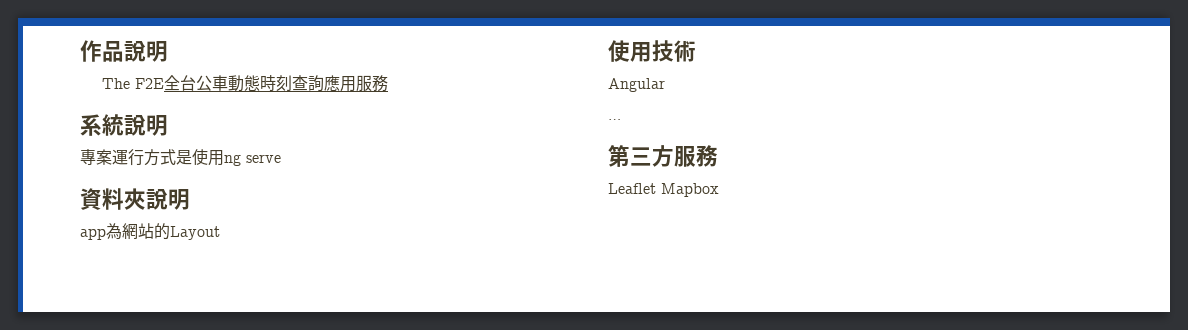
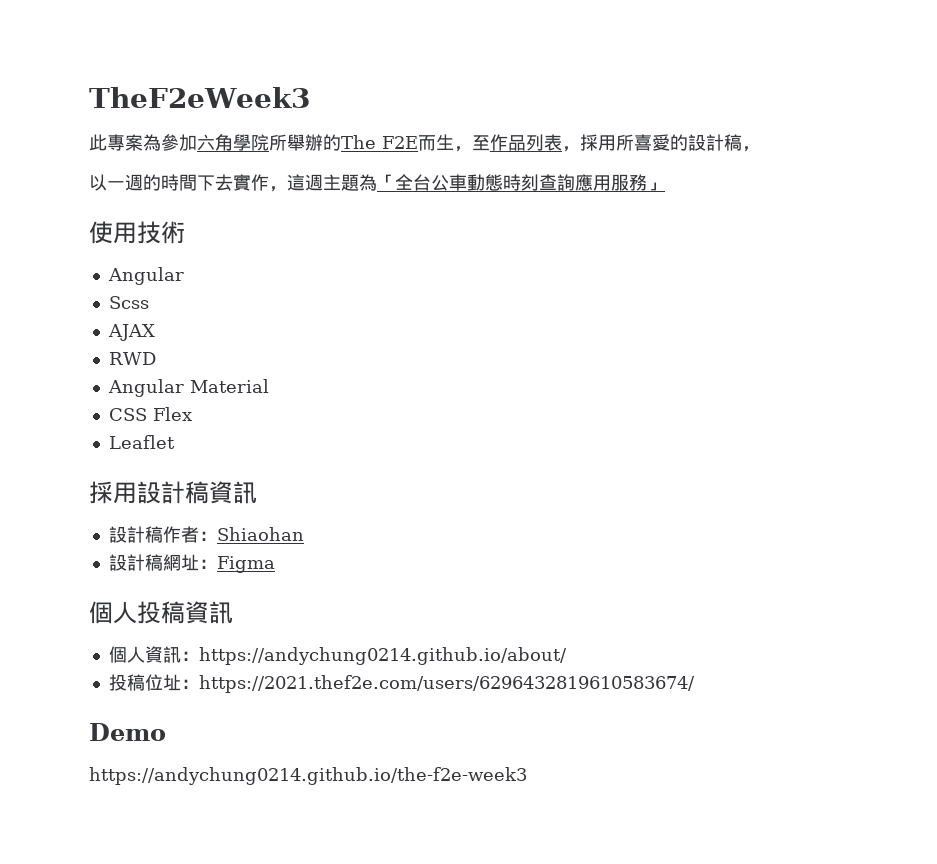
- 作品說明
- The F2E全台公車動態時刻查詢應用服務
- 系統說明
- 專案運行方式是使用ng serve
- 資料夾說明
- app為網站的Layout
+ TheF2eWeek3
+ 此專案為參加六角學院所舉辦的The F2E而生，至作品列表，採用所喜愛的設計稿，
+ 以一週的時間下去實作，這週主題為「全台公車動態時刻查詢應用服務」
  使用技術
  Angular
- …
- 第三方服務
- Leaflet Mapbox
+ Scss
+ AJAX
+ RWD
+ Angular Material
+ CSS Flex
+ Leaflet
+ 採用設計稿資訊
+ 設計稿作者：Shiaohan
+ 設計稿網址：Figma
+ 個人投稿資訊
+ 個人資訊：https://andychung0214.github.io/about/
+ 投稿位址：https://2021.thef2e.com/users/6296432819610583674/
+ Demo
+ https://andychung0214.github.io/the-f2e-week3

